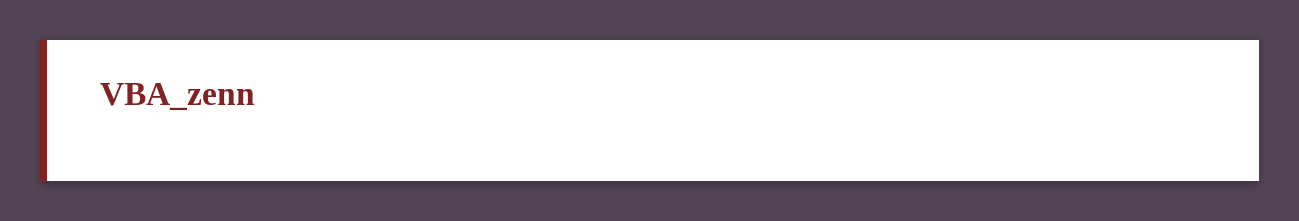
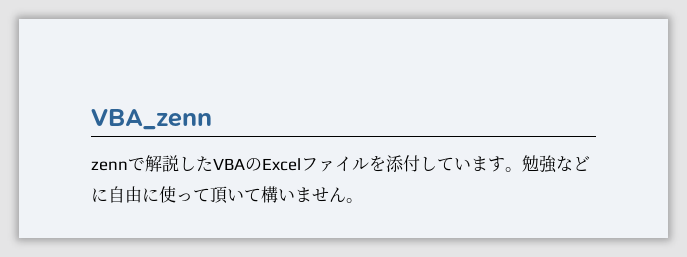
+ zennで解説したVBAのExcelファイルを添付しています。勉強などに自由に使って頂いて構いません。

